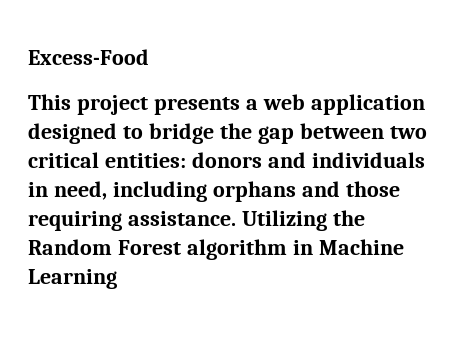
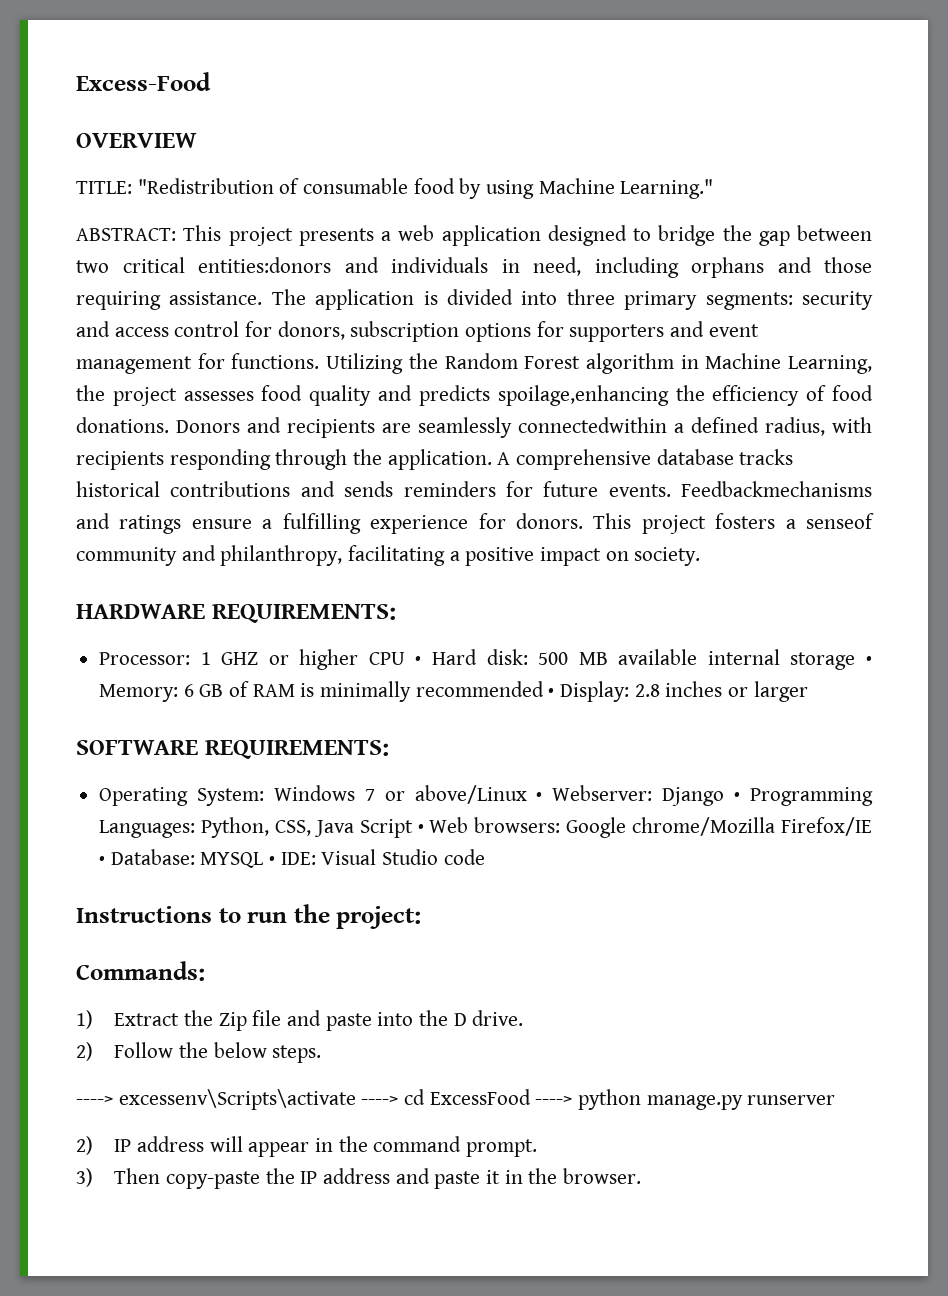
- This project presents a web application designed to bridge the gap between two critical entities: donors and individuals in need, including orphans and those requiring assistance.
+ OVERVIEW
+ TITLE: "Redistribution of consumable food by using Machine Learning."
+ ABSTRACT: This project presents a web application designed to bridge the gap between two critical entities:donors and individuals in need, including orphans and those requiring assistance.
+ The application is divided into three primary segments: security and access control for donors, subscription options for supporters and event management for functions.
- Utilizing the Random Forest algorithm in Machine Learning
+ Utilizing the Random Forest algorithm in Machine Learning, the project assesses food quality and predicts spoilage,enhancing the efficiency of food donations. Donors and recipients are seamlessly connectedwithin a defined radius, with recipients responding through the application. A comprehensive database tracks historical contributions and sends reminders for future events. Feedbackmechanisms and ratings ensure a fulfilling experience for donors. This project fosters a senseof community and philanthropy, facilitating a positive impact on society.
+ HARDWARE REQUIREMENTS:
+ Processor: 1 GHZ or higher CPU • Hard disk: 500 MB available internal storage • Memory: 6 GB of RAM is minimally recommended • Display: 2.8 inches or larger
+ SOFTWARE REQUIREMENTS:
+ Operating System: Windows 7 or above/Linux • Webserver: Django • Programming Languages: Python, CSS, Java Script • Web browsers: Google chrome/Mozilla Firefox/IE • Database: MYSQL • IDE: Visual Studio code
+ Instructions to run the project:
+ Commands:
+ 1) Extract the Zip file and paste into the D drive.
+ 2) Follow the below steps.
+ ----> excessenv\Scripts\activate ----> cd ExcessFood ----> python manage.py runserver
+ 2) IP address will appear in the command prompt.
+ 3) Then copy-paste the IP address and paste it in the browser.

